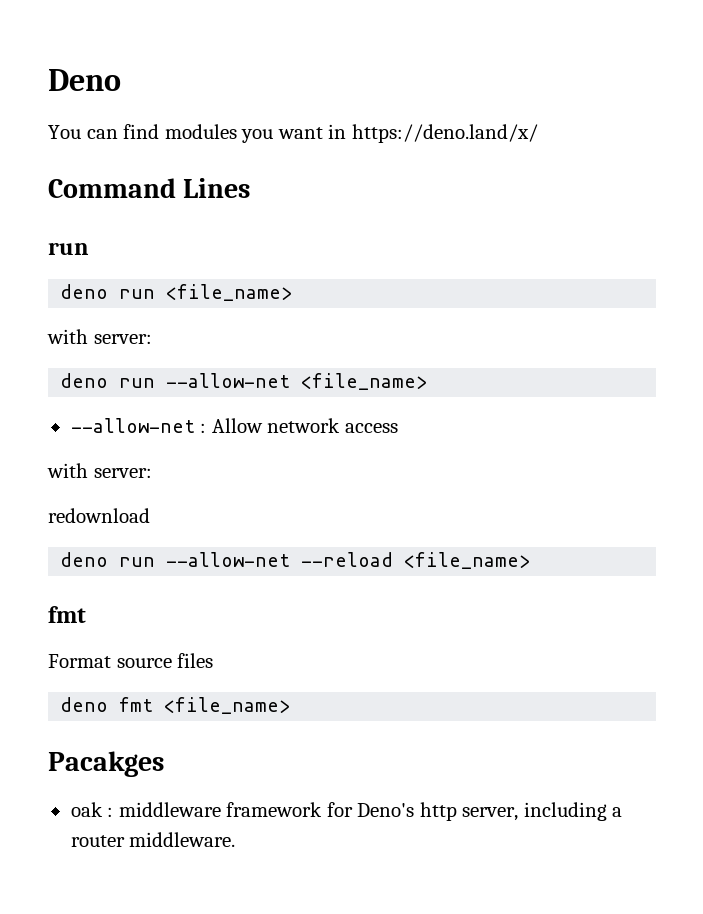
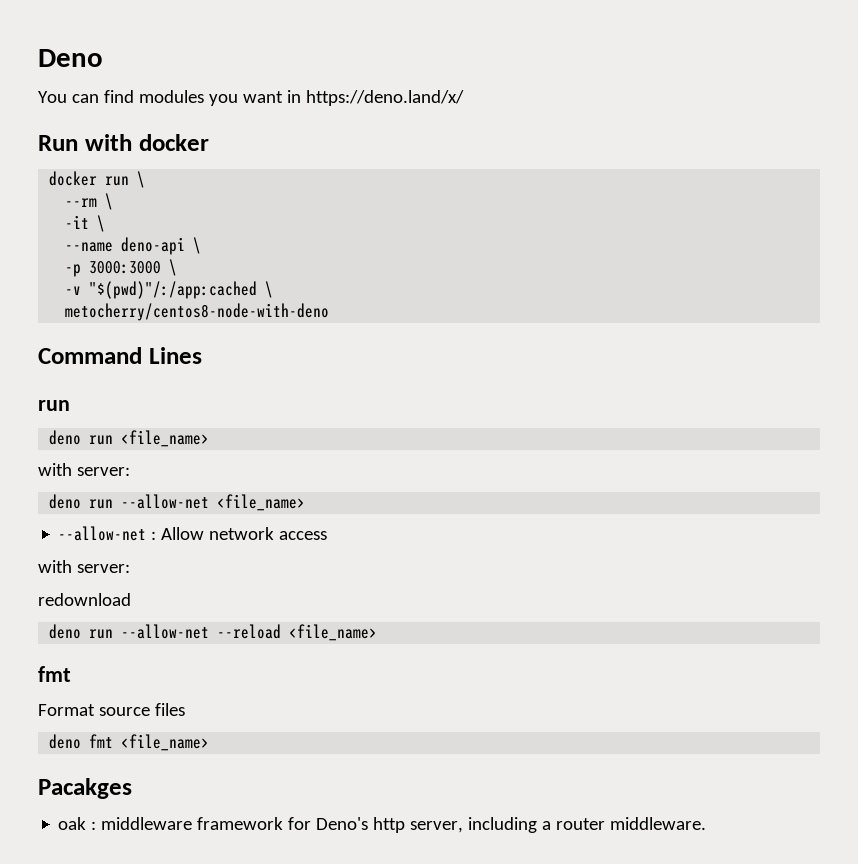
+ Run with docker
+ docker run \
+ --rm \
+ -it \
+ --name deno-api \
+ -p 3000:3000 \
+ -v "$(pwd)"/:/app:cached \
+ metocherry/centos8-node-with-deno

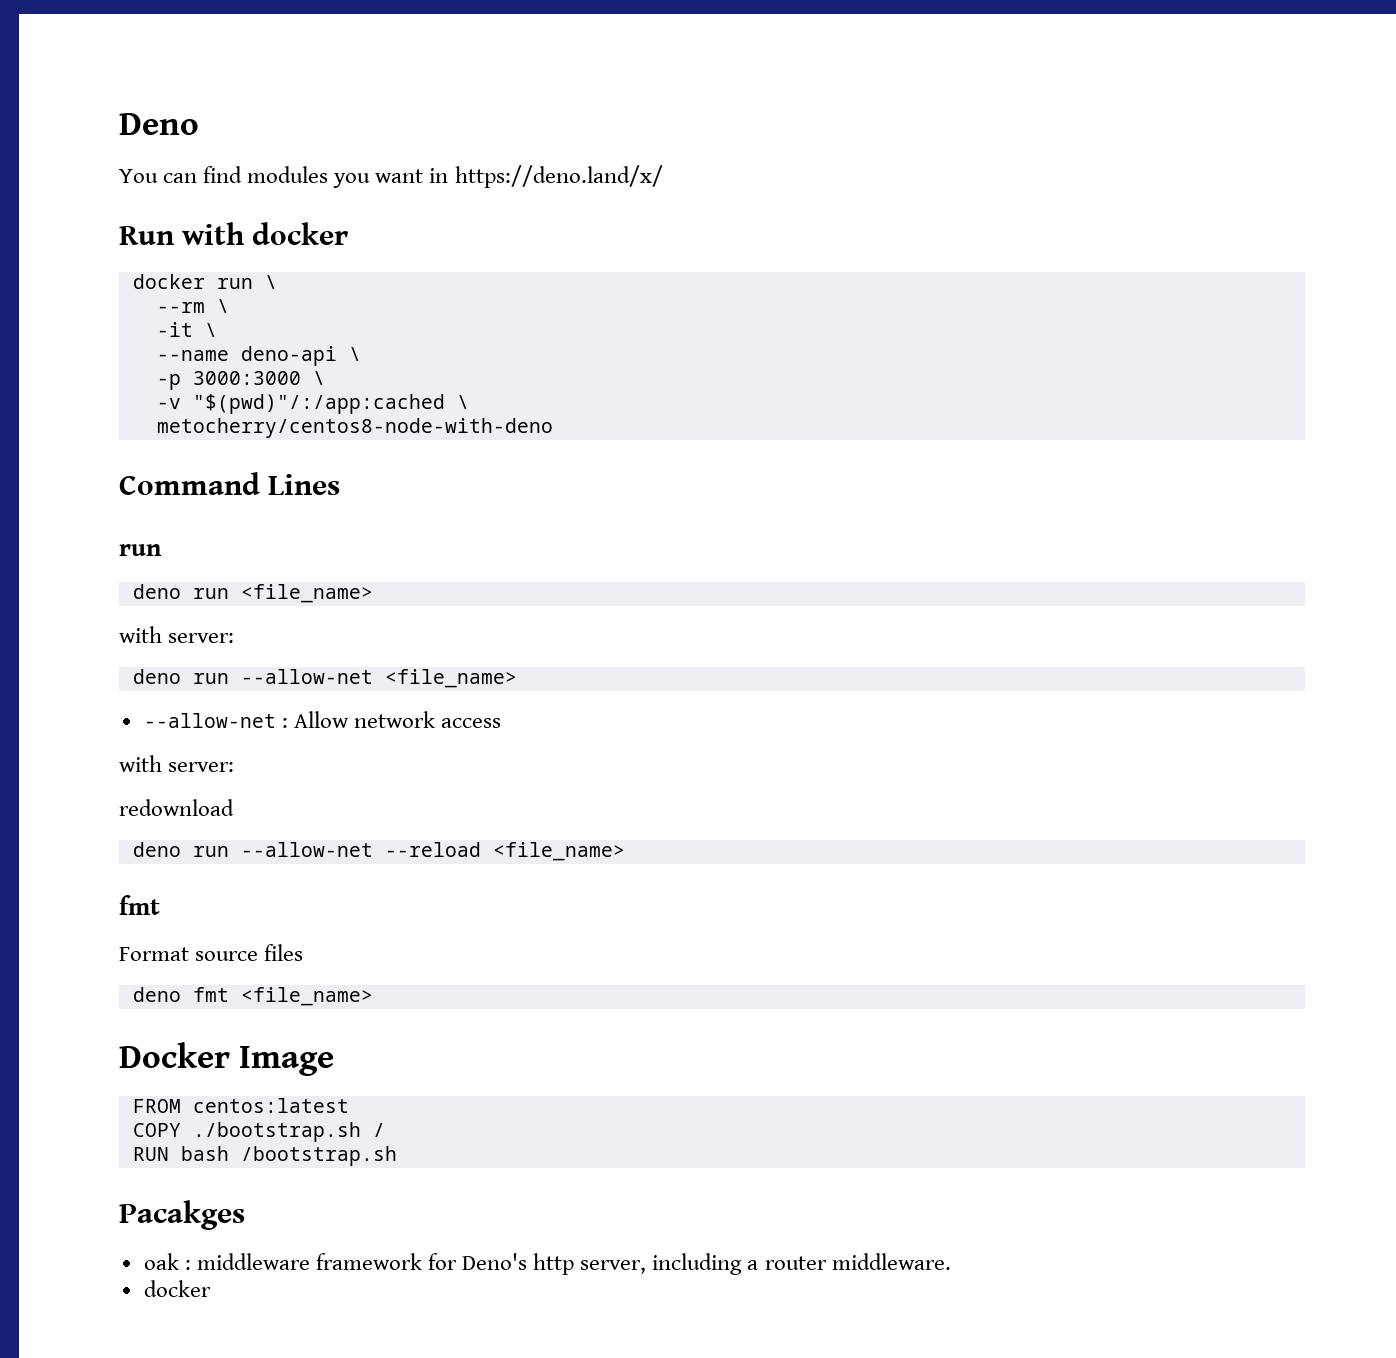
+ Docker Image
+ FROM centos:latest
+ COPY ./bootstrap.sh /
+ RUN bash /bootstrap.sh
  oak : middleware framework for Deno's http server, including a router middleware.
+ docker

